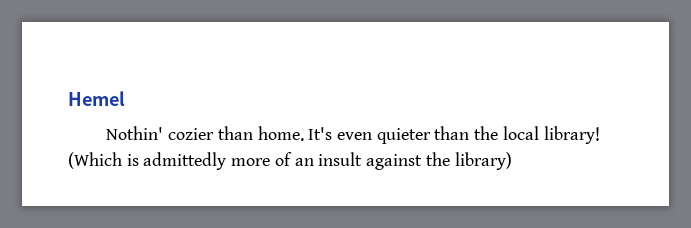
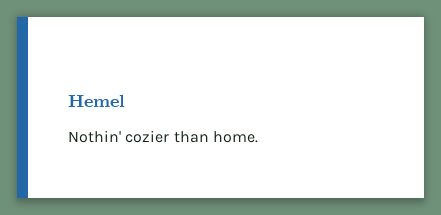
- It's even quieter than the local library! (Which is admittedly more of an insult against the library)

